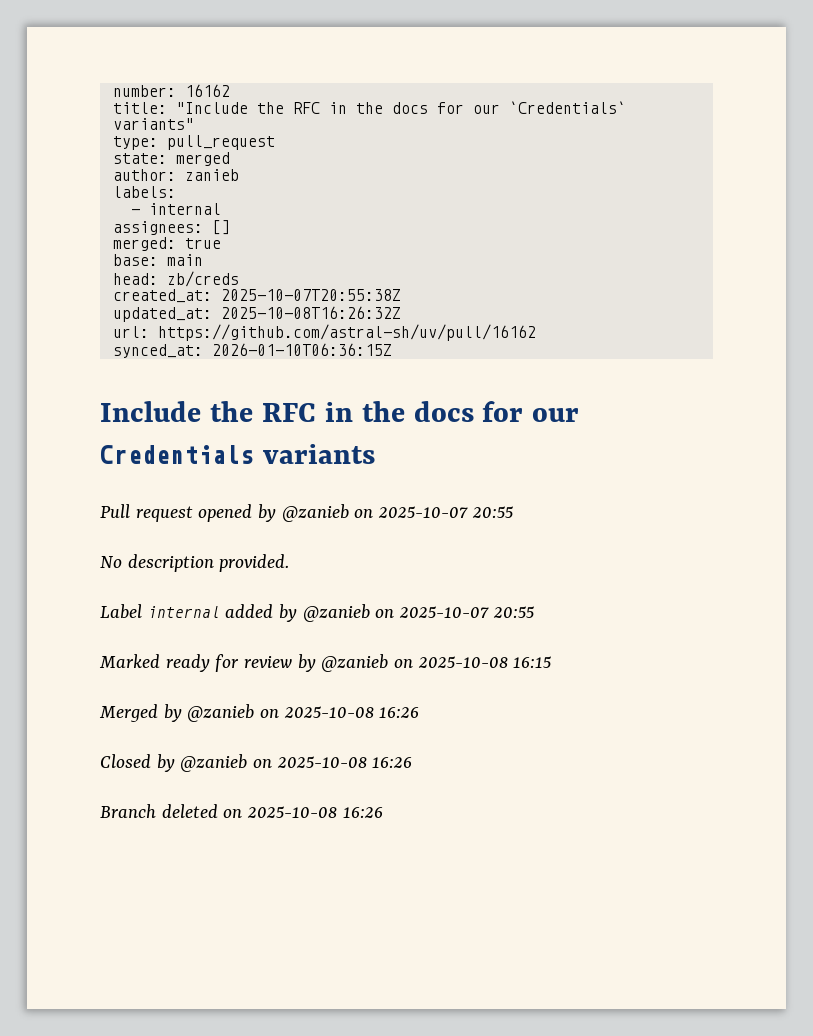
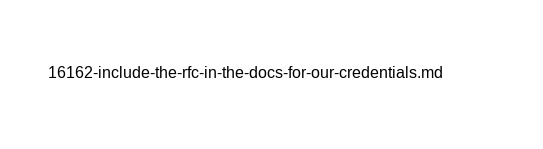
- number: 16162
- title: "Include the RFC in the docs for our `Credentials` variants"
- type: pull_request
- state: merged
- author: zanieb
- labels:
- - internal
- assignees: []
- merged: true
- base: main
- head: zb/creds
- created_at: 2025-10-07T20:55:38Z
- updated_at: 2025-10-08T16:26:32Z
- url: https://github.com/astral-sh/uv/pull/16162
- synced_at: 2026-01-10T06:36:15Z
- Include the RFC in the docs for our Credentials variants
- Pull request opened by @zanieb on 2025-10-07 20:55
- No description provided.
- Label internal added by @zanieb on 2025-10-07 20:55
- Marked ready for review by @zanieb on 2025-10-08 16:15
- Merged by @zanieb on 2025-10-08 16:26
- Closed by @zanieb on 2025-10-08 16:26
- Branch deleted on 2025-10-08 16:26
+ 16162-include-the-rfc-in-the-docs-for-our-credentials.md

